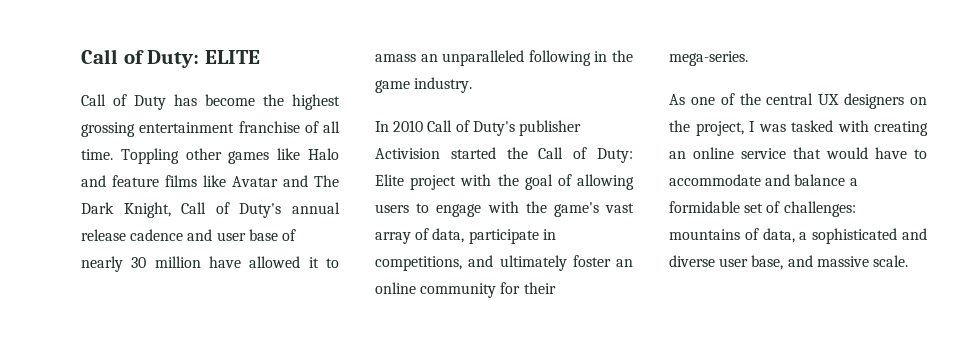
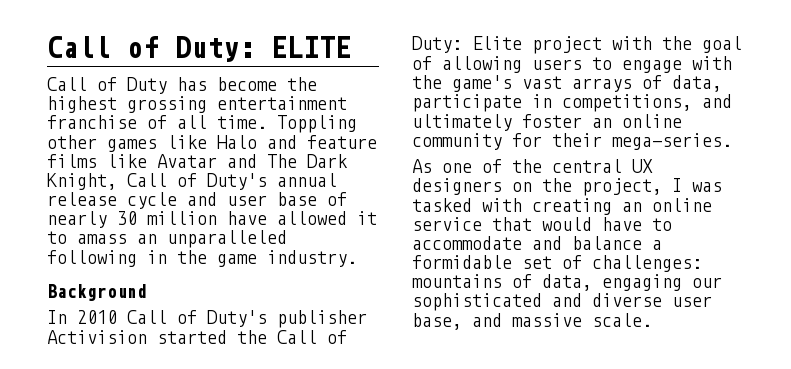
- Toppling other games like Halo and feature films like Avatar and The Dark Knight, Call of Duty's annual release cadence and user base of nearly 30 million have allowed it to amass an unparalleled following in the game industry.
+ Toppling other games like Halo and feature films like Avatar and The Dark Knight, Call of Duty's annual release cycle and user base of nearly 30 million have allowed it to amass an unparalleled following in the game industry.
+ Background
- In 2010 Call of Duty's publisher Activision started the Call of Duty: Elite project with the goal of allowing users to engage with the game's vast array of data, participate in competitions, and ultimately foster an online community for their mega-series.
+ In 2010 Call of Duty's publisher Activision started the Call of Duty: Elite project with the goal of allowing users to engage with the game's vast arrays of data, participate in competitions, and ultimately foster an online community for their mega-series.
- As one of the central UX designers on the project, I was tasked with creating an online service that would have to accommodate and balance a formidable set of challenges: mountains of data, a sophisticated and diverse user base, and massive scale.
+ As one of the central UX designers on the project, I was tasked with creating an online service that would have to accommodate and balance a formidable set of challenges: mountains of data, engaging our sophisticated and diverse user base, and massive scale.

